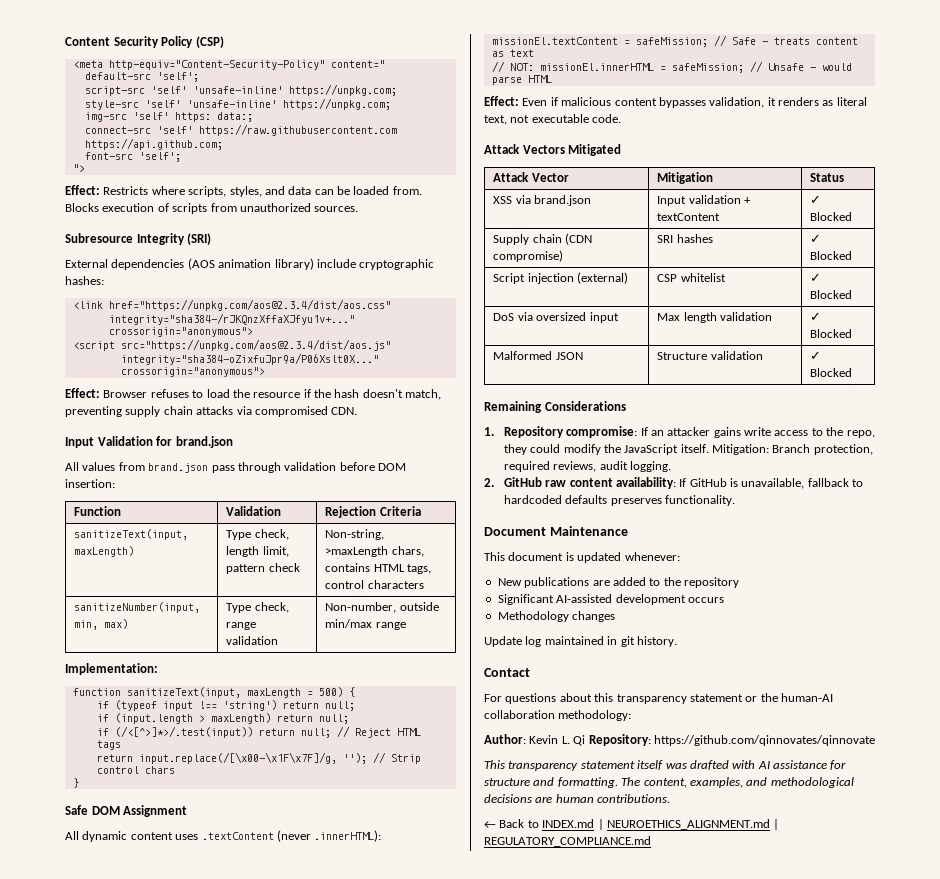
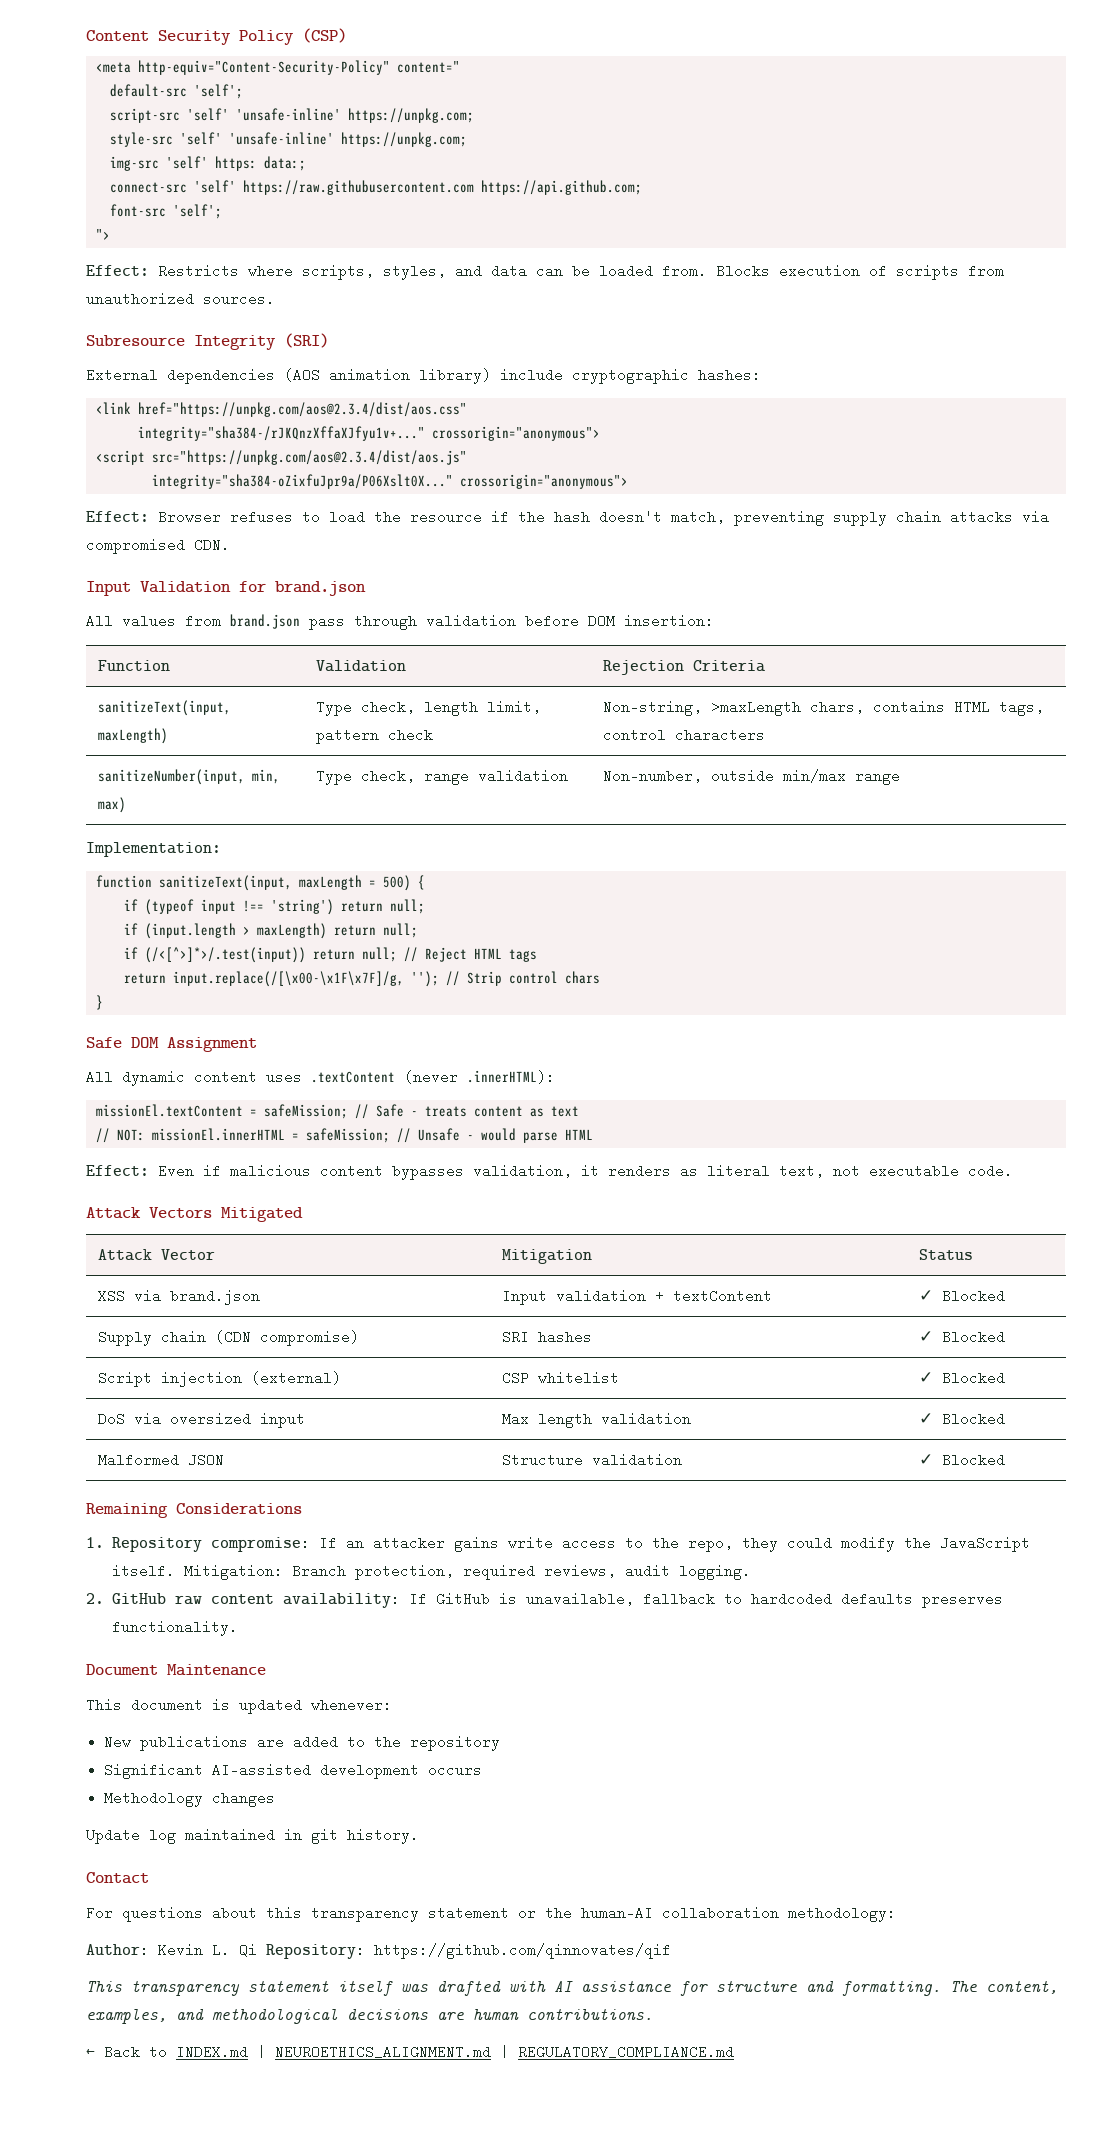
- Author: Kevin L. Qi Repository: https://github.com/qinnovates/qinnovate
+ Author: Kevin L. Qi Repository: https://github.com/qinnovates/qif

